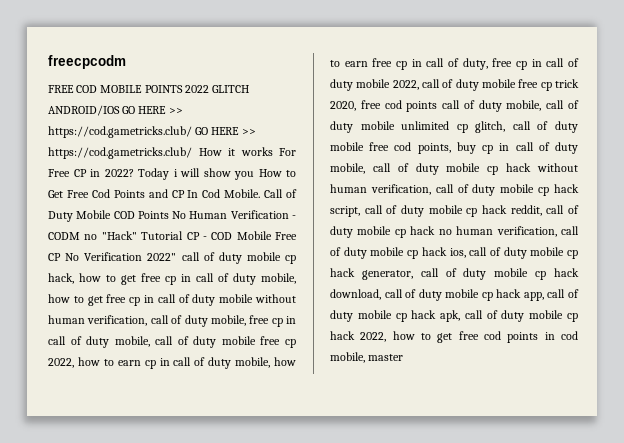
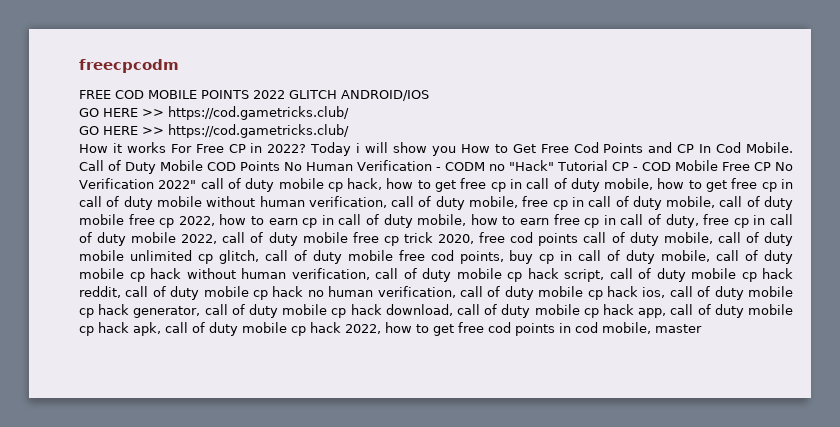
- FREE COD MOBILE POINTS 2022 GLITCH ANDROID/IOS GO HERE >> https://cod.gametricks.club/ GO HERE >> https://cod.gametricks.club/ How it works For Free CP in 2022?
+ FREE COD MOBILE POINTS 2022 GLITCH ANDROID/IOS
+ GO HERE >> https://cod.gametricks.club/
+ GO HERE >> https://cod.gametricks.club/
+ How it works For Free CP in 2022?

